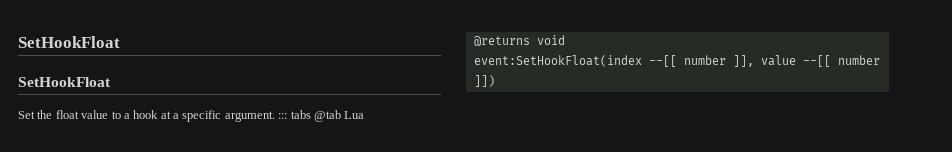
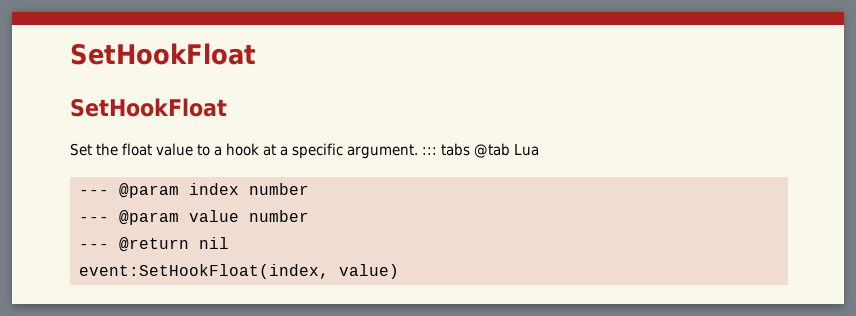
- @returns void
- event:SetHookFloat(index --[[ number ]], value --[[ number ]])
+ --- @param index number
+ --- @param value number
+ --- @return nil
+ event:SetHookFloat(index, value)

